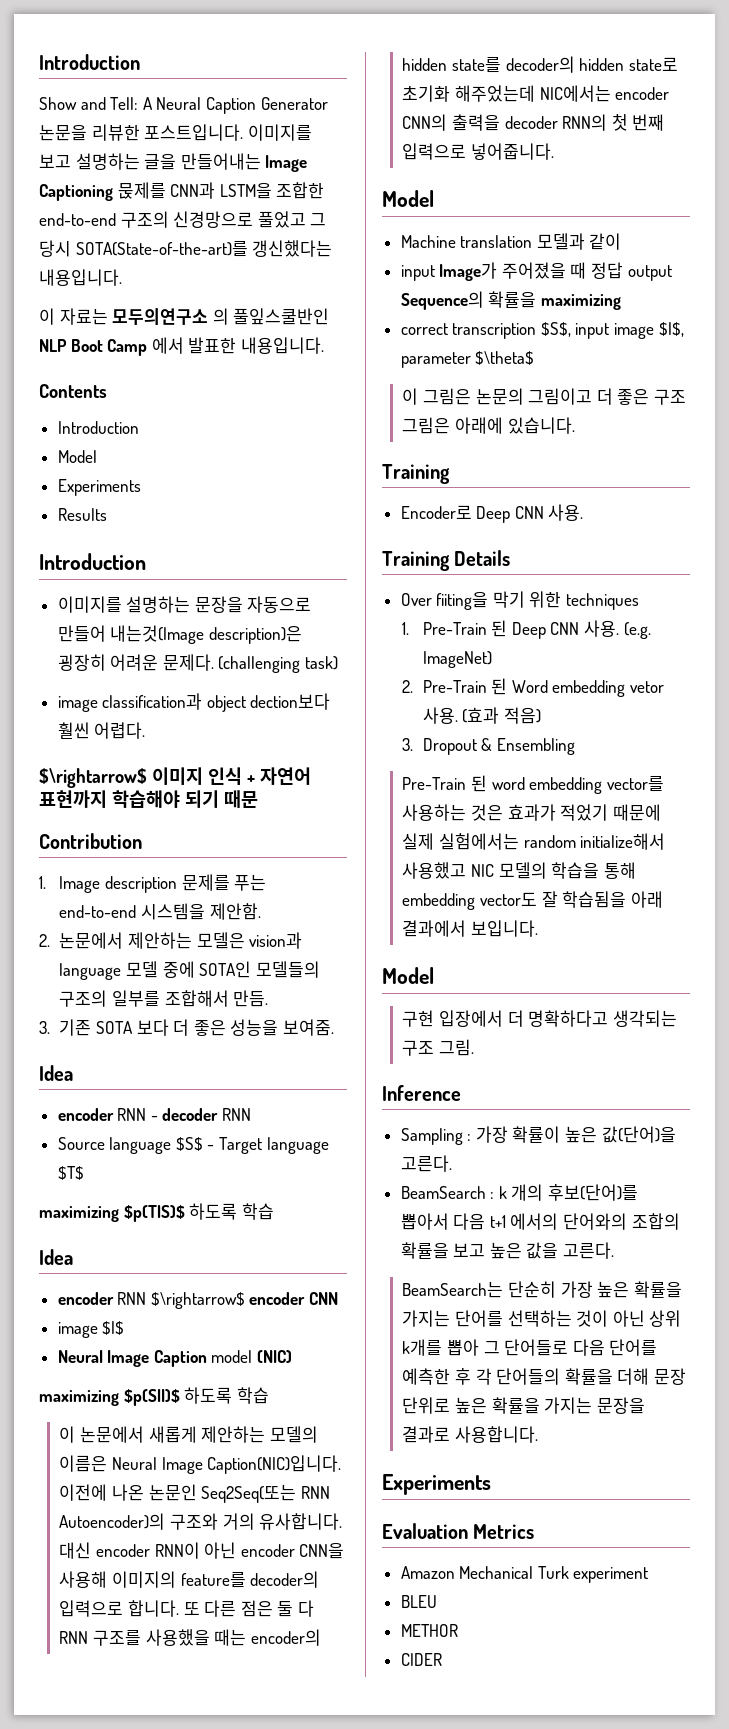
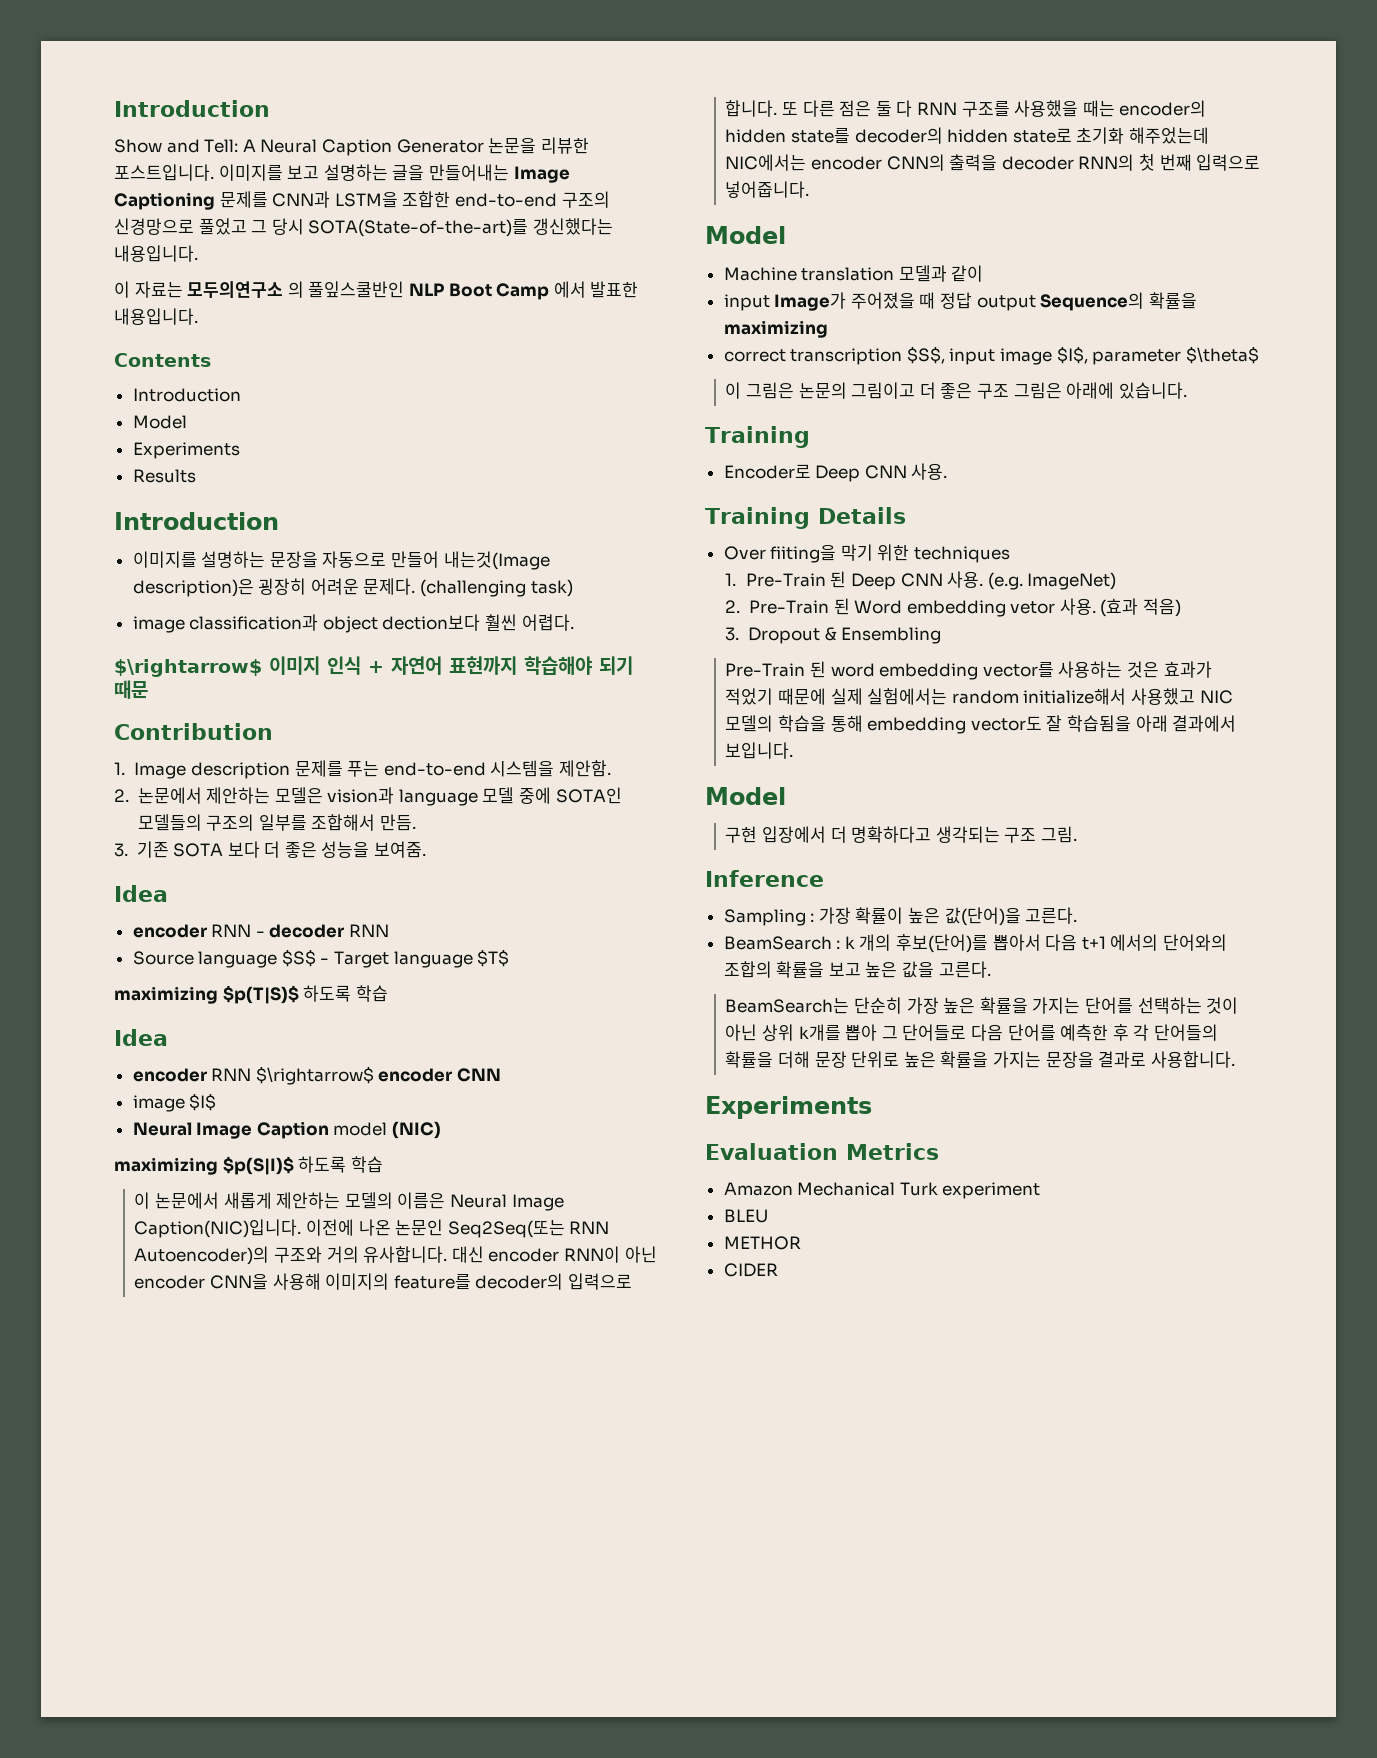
- 이미지를 보고 설명하는 글을 만들어내는 Image Captioning 묹제를 CNN과 LSTM을 조합한 end-to-end 구조의 신경망으로 풀었고 그 당시 SOTA(State-of-the-art)를 갱신했다는 내용입니다.
+ 이미지를 보고 설명하는 글을 만들어내는 Image Captioning 문제를 CNN과 LSTM을 조합한 end-to-end 구조의 신경망으로 풀었고 그 당시 SOTA(State-of-the-art)를 갱신했다는 내용입니다.

